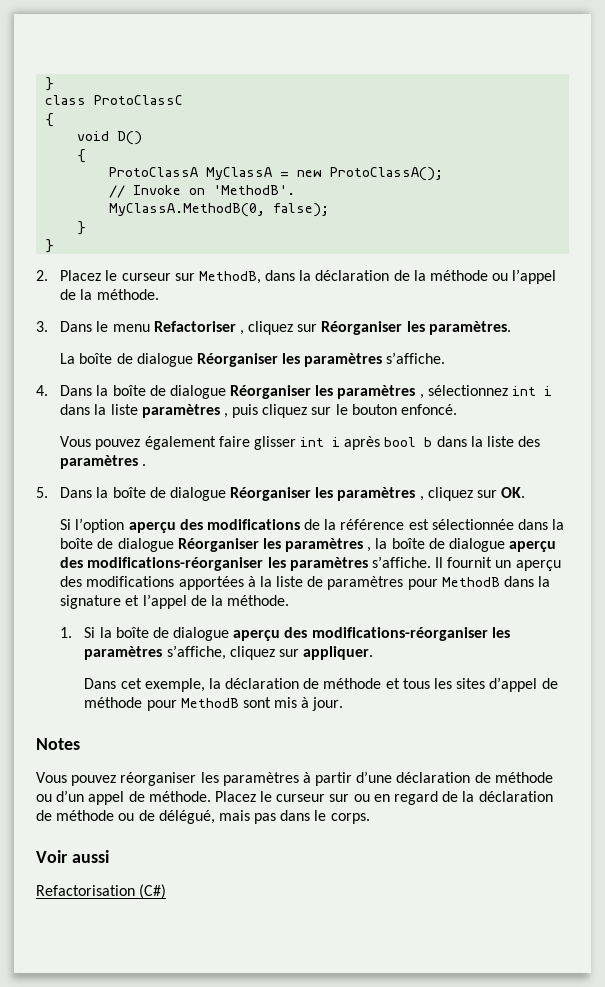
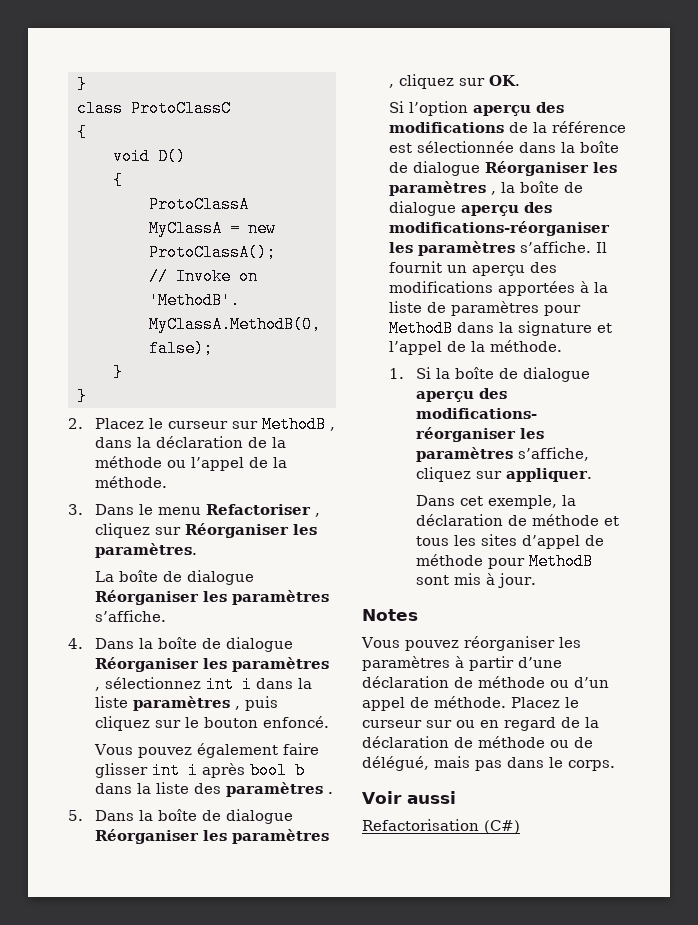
- 2. Placez le curseur sur MethodB, dans la déclaration de la méthode ou l’appel de la méthode.
+ 2. Placez le curseur sur MethodB , dans la déclaration de la méthode ou l’appel de la méthode.

